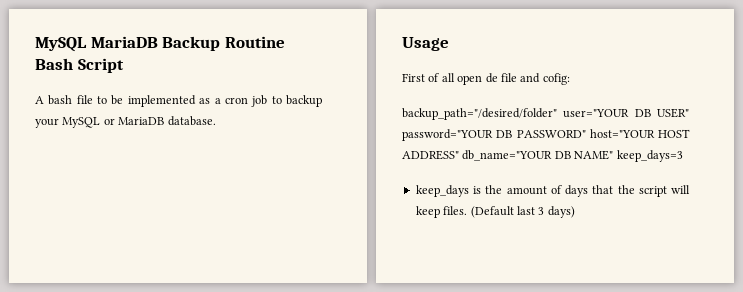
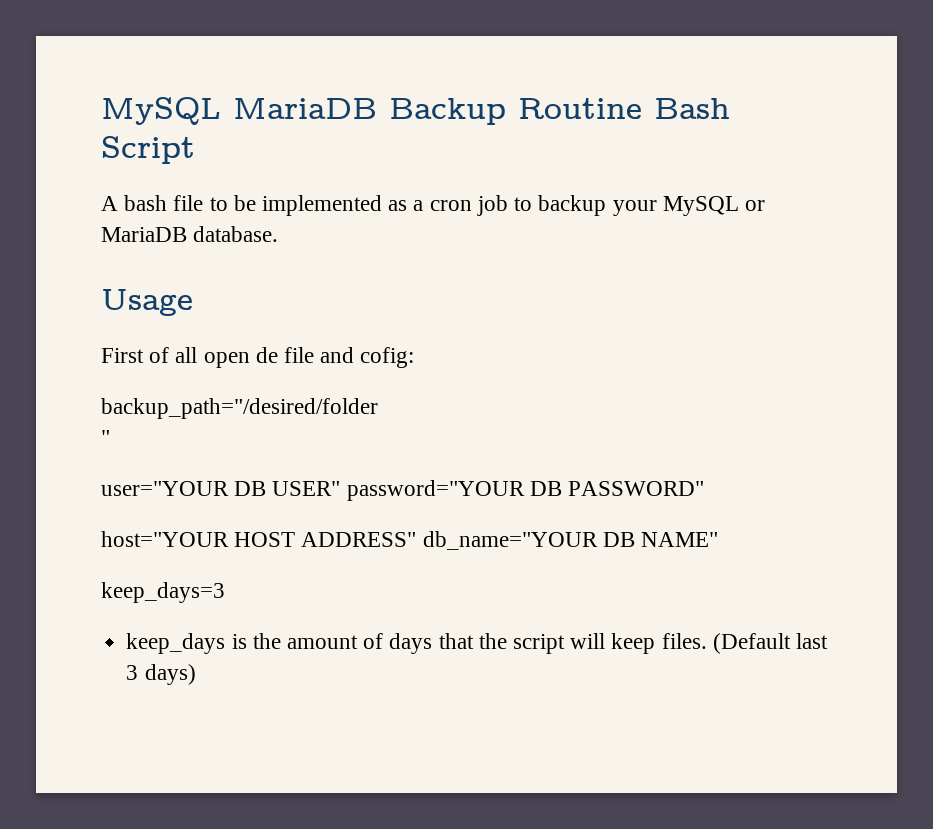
- backup_path="/desired/folder" user="YOUR DB USER" password="YOUR DB PASSWORD" host="YOUR HOST ADDRESS" db_name="YOUR DB NAME" keep_days=3
+ backup_path="/desired/folder
+ "
+ user="YOUR DB USER" password="YOUR DB PASSWORD"
+ host="YOUR HOST ADDRESS" db_name="YOUR DB NAME"
+ keep_days=3

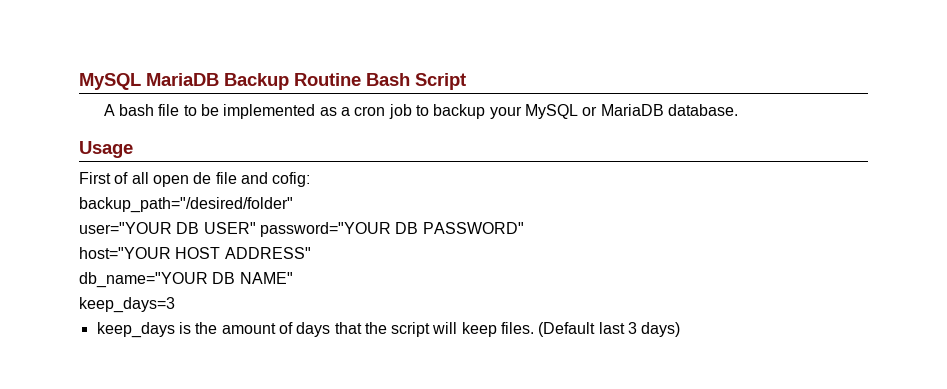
- backup_path="/desired/folder
- "
+ backup_path="/desired/folder"
- host="YOUR HOST ADDRESS" db_name="YOUR DB NAME"
+ host="YOUR HOST ADDRESS"
+ db_name="YOUR DB NAME"

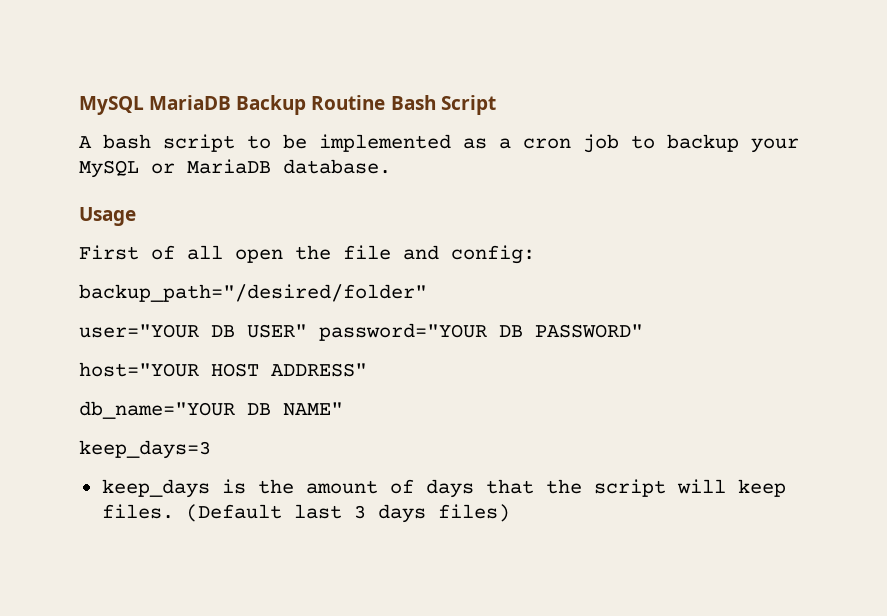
- A bash file to be implemented as a cron job to backup your MySQL or MariaDB database.
+ A bash script to be implemented as a cron job to backup your MySQL or MariaDB database.
- First of all open de file and cofig:
+ First of all open the file and config:
- (Default last 3 days)
+ (Default last 3 days files)

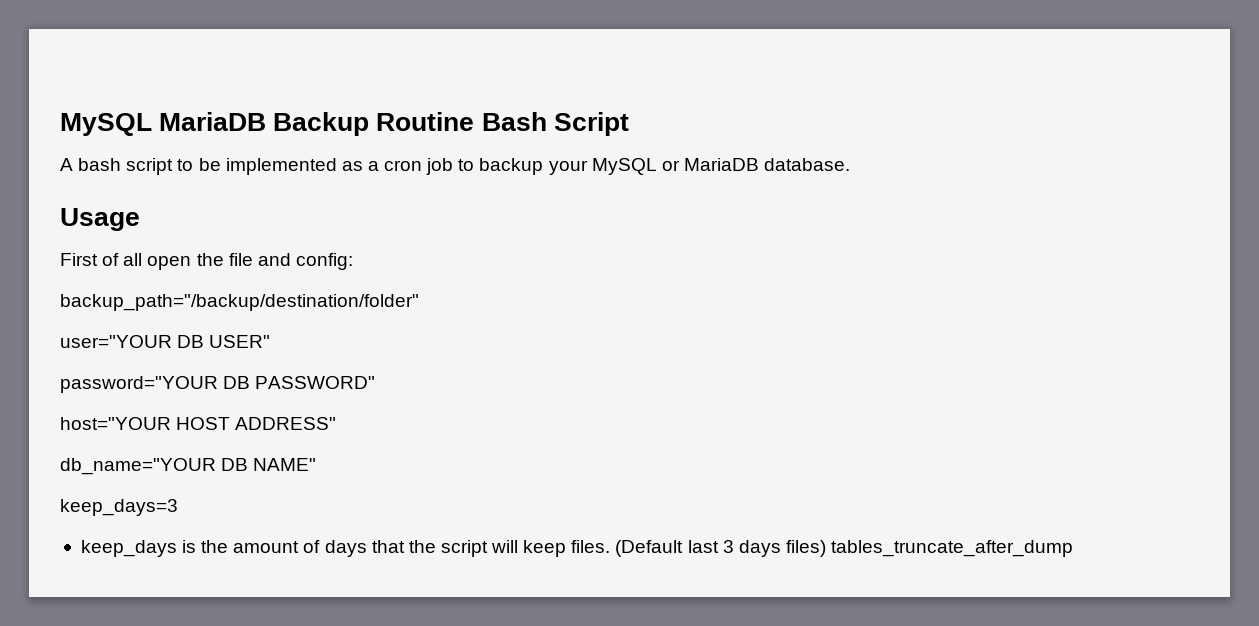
- backup_path="/desired/folder"
+ backup_path="/backup/destination/folder"
- user="YOUR DB USER" password="YOUR DB PASSWORD"
+ user="YOUR DB USER"
+ password="YOUR DB PASSWORD"
- (Default last 3 days files)
+ (Default last 3 days files) tables_truncate_after_dump

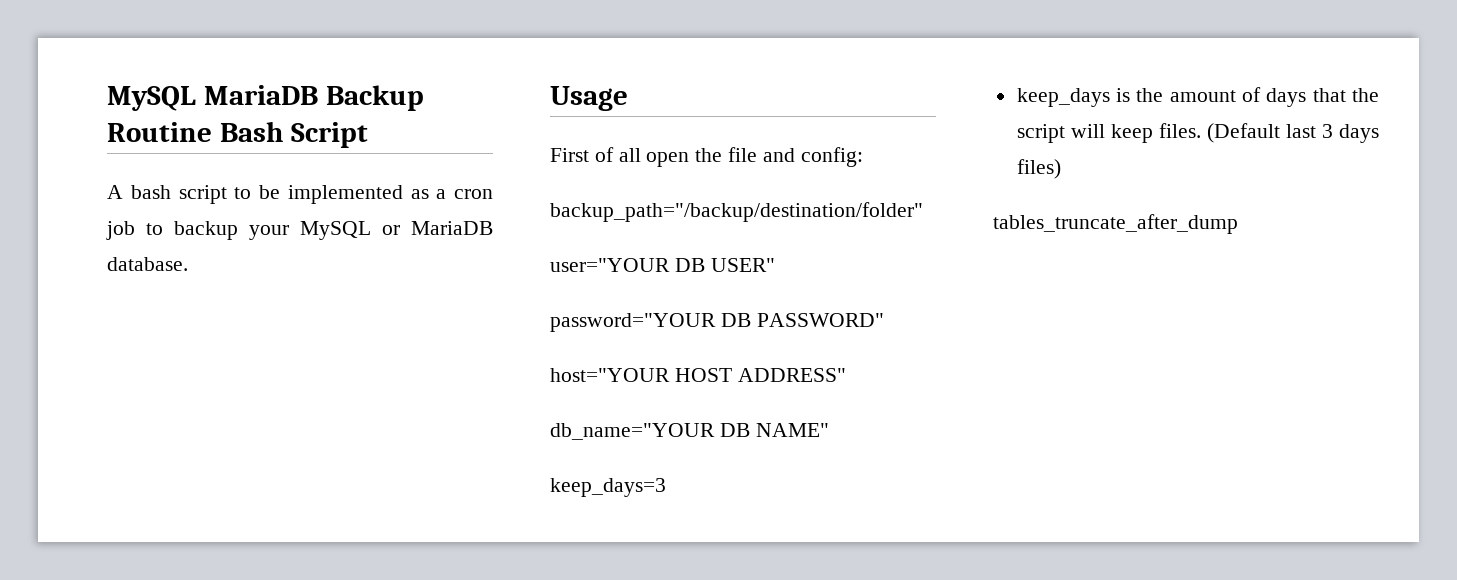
- (Default last 3 days files) tables_truncate_after_dump
+ (Default last 3 days files)
+ tables_truncate_after_dump

